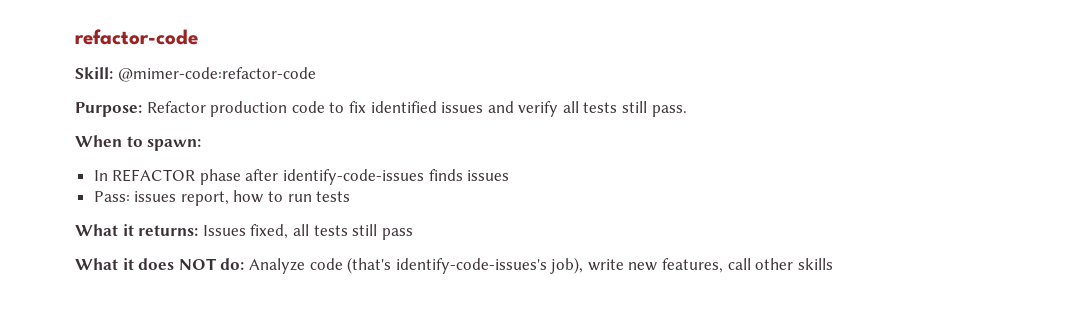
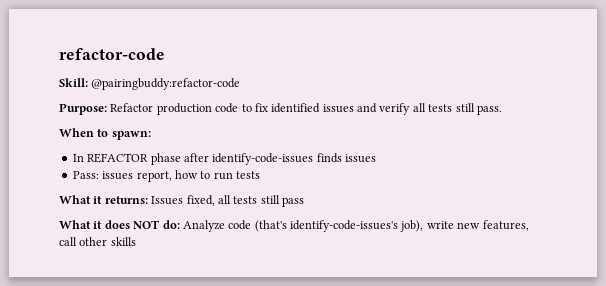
- Skill: @mimer-code:refactor-code
+ Skill: @pairingbuddy:refactor-code

